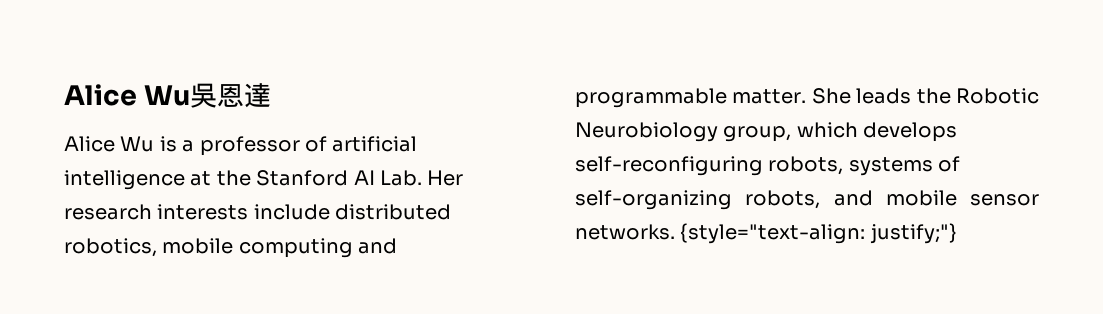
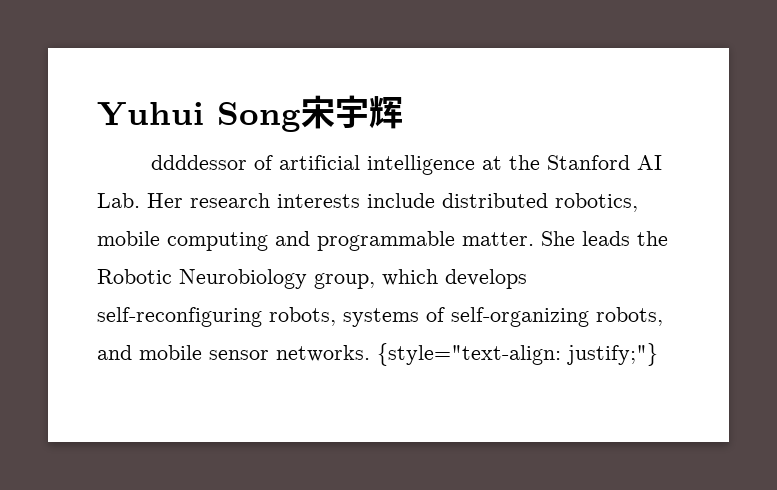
- Alice Wu吳恩達
- Alice Wu is a professor of artificial intelligence at the Stanford AI Lab. Her research interests include distributed robotics, mobile computing and programmable matter.
+ Yuhui Song宋宇辉
+ ddddessor of artificial intelligence at the Stanford AI Lab. Her research interests include distributed robotics, mobile computing and programmable matter.

